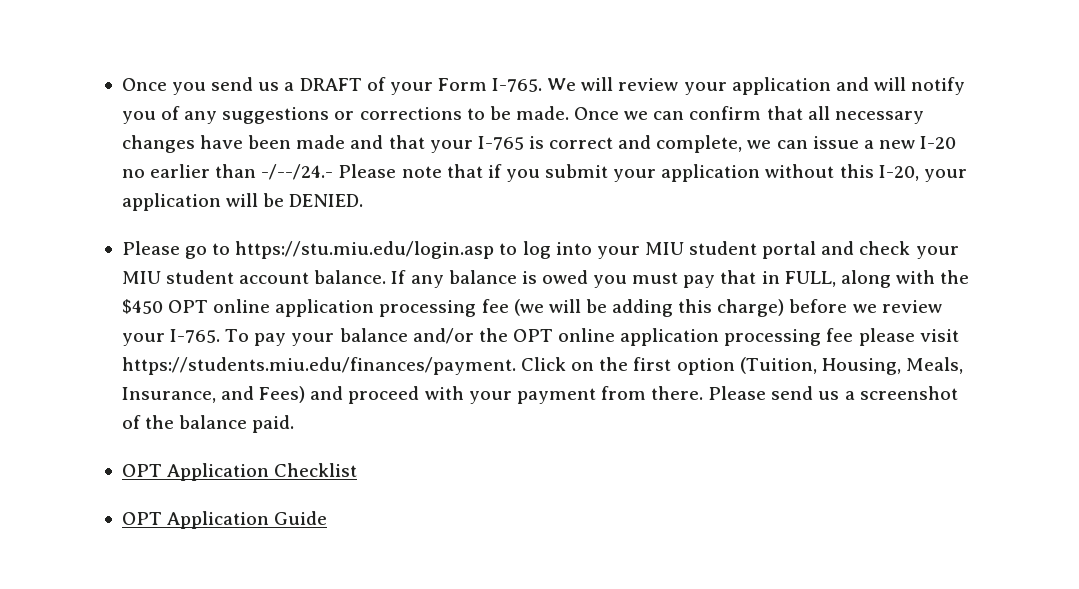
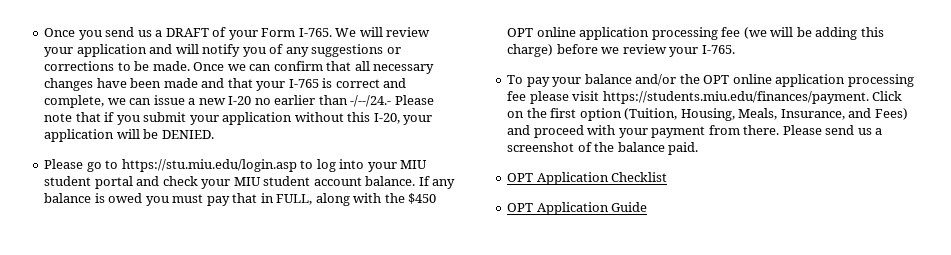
- If any balance is owed you must pay that in FULL, along with the $450 OPT online application processing fee (we will be adding this charge) before we review your I-765. To pay your balance and/or the OPT online application processing fee please visit https://students.miu.edu/finances/payment. Click on the first option (Tuition, Housing, Meals, Insurance, and Fees) and proceed with your payment from there.
+ If any balance is owed you must pay that in FULL, along with the $450 OPT online application processing fee (we will be adding this charge) before we review your I-765.
+ To pay your balance and/or the OPT online application processing fee please visit https://students.miu.edu/finances/payment. Click on the first option (Tuition, Housing, Meals, Insurance, and Fees) and proceed with your payment from there.

